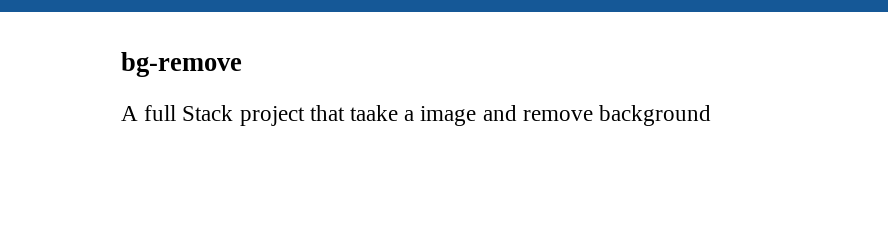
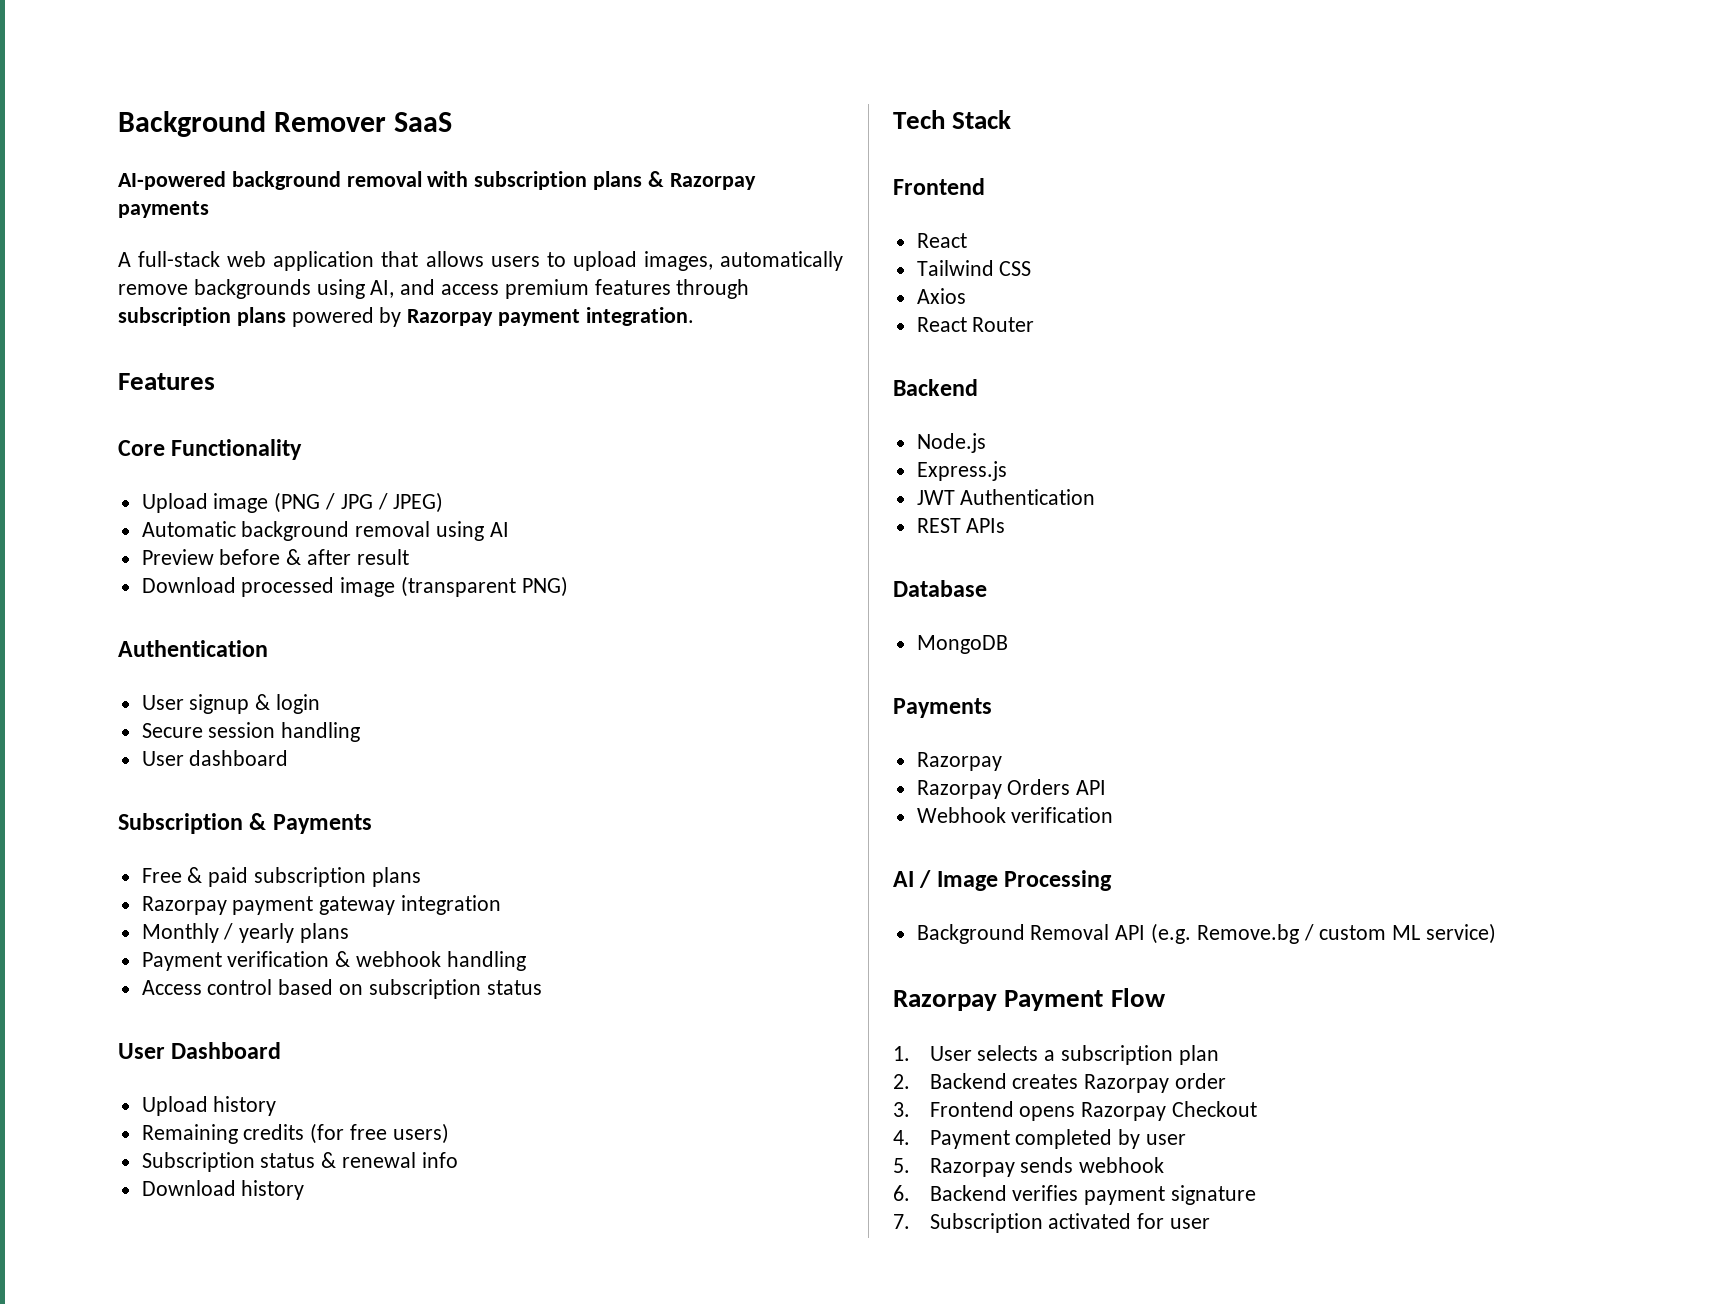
- bg-remove
- A full Stack project that taake a image and remove background
+ Background Remover SaaS
+ AI-powered background removal with subscription plans & Razorpay payments
+ A full-stack web application that allows users to upload images, automatically remove backgrounds using AI, and access premium features through subscription plans powered by Razorpay payment integration.
+ Features
+ Core Functionality
+ Upload image (PNG / JPG / JPEG)
+ Automatic background removal using AI
+ Preview before & after result
+ Download processed image (transparent PNG)
+ Authentication
+ User signup & login
+ Secure session handling
+ User dashboard
+ Subscription & Payments
+ Free & paid subscription plans
+ Razorpay payment gateway integration
+ Monthly / yearly plans
+ Payment verification & webhook handling
+ Access control based on subscription status
+ User Dashboard
+ Upload history
+ Remaining credits (for free users)
+ Subscription status & renewal info
+ Download history
+ Tech Stack
+ Frontend
+ React
+ Tailwind CSS
+ Axios
+ React Router
+ Backend
+ Node.js
+ Express.js
+ JWT Authentication
+ REST APIs
+ Database
+ MongoDB
+ Payments
+ Razorpay
+ Razorpay Orders API
+ Webhook verification
+ AI / Image Processing
+ Background Removal API (e.g. Remove.bg / custom ML service)
+ Razorpay Payment Flow
+ 1. User selects a subscription plan
+ 2. Backend creates Razorpay order
+ 3. Frontend opens Razorpay Checkout
+ 4. Payment completed by user
+ 5. Razorpay sends webhook
+ 6. Backend verifies payment signature
+ 7. Subscription activated for user

